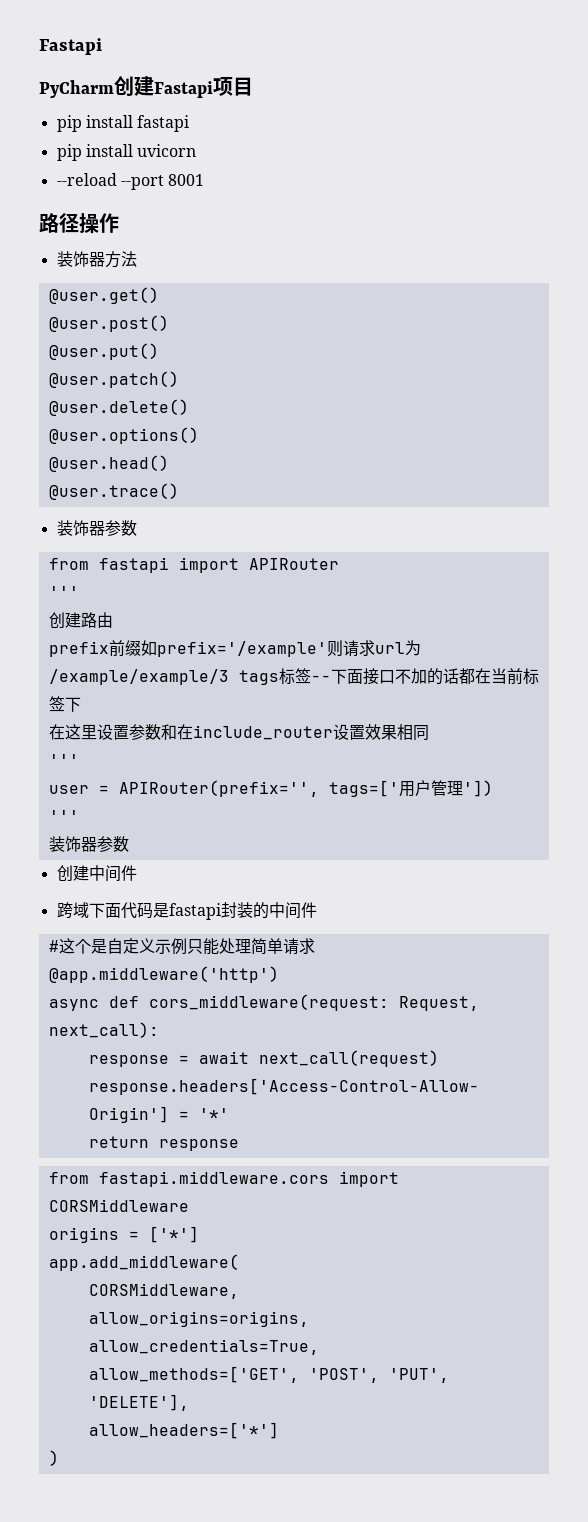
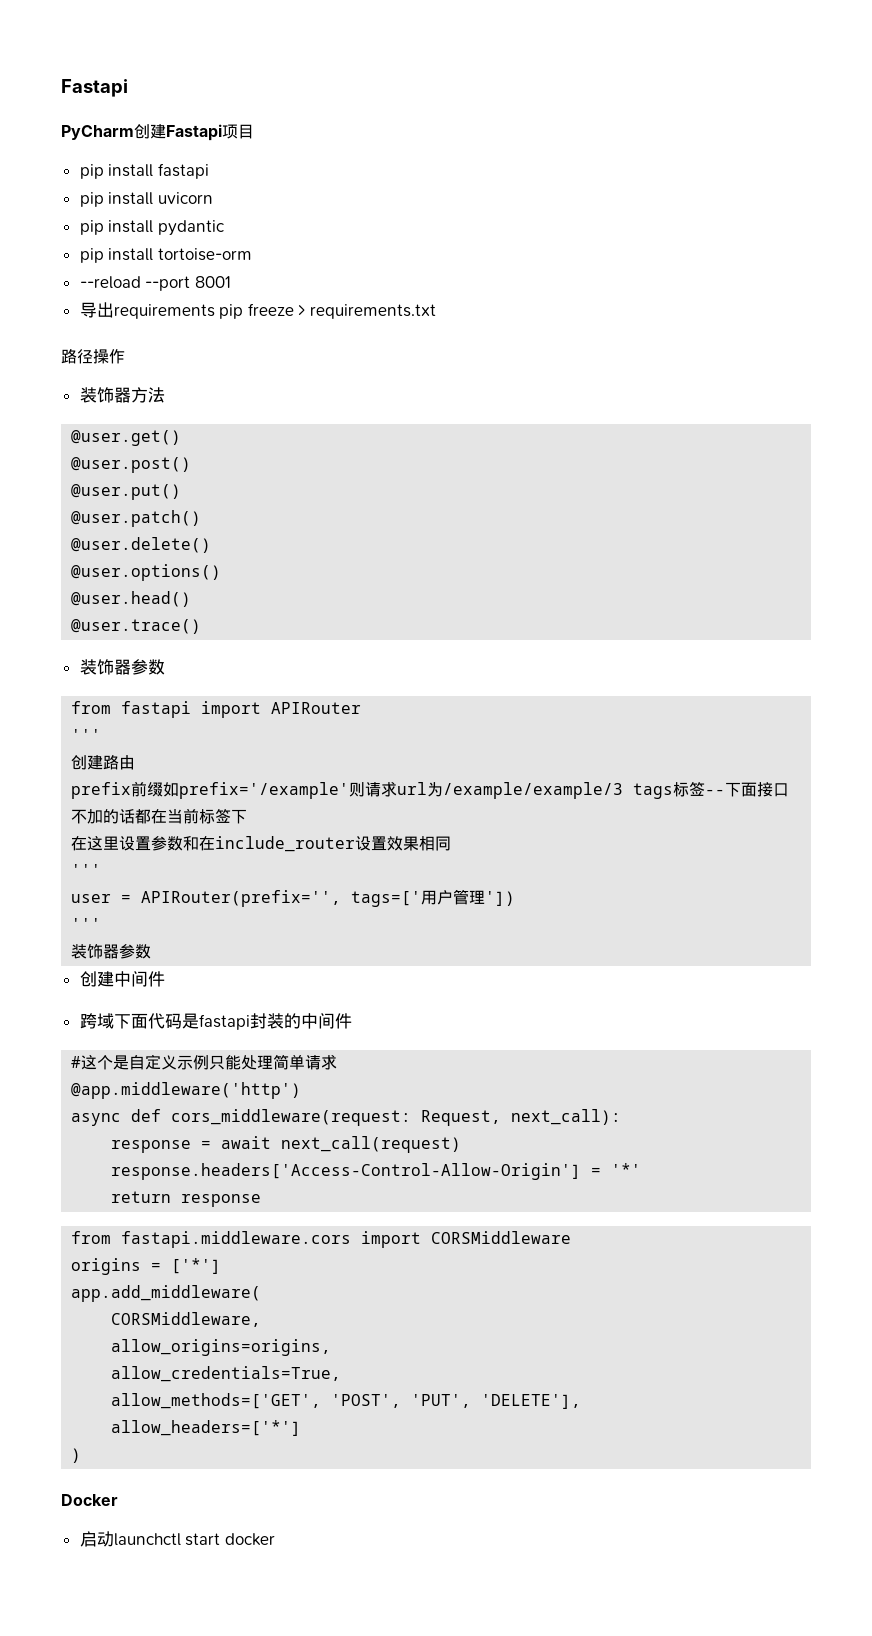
+ pip install pydantic
+ pip install tortoise-orm
  --reload --port 8001
+ 导出requirements pip freeze > requirements.txt
+ Docker
+ 启动launchctl start docker

